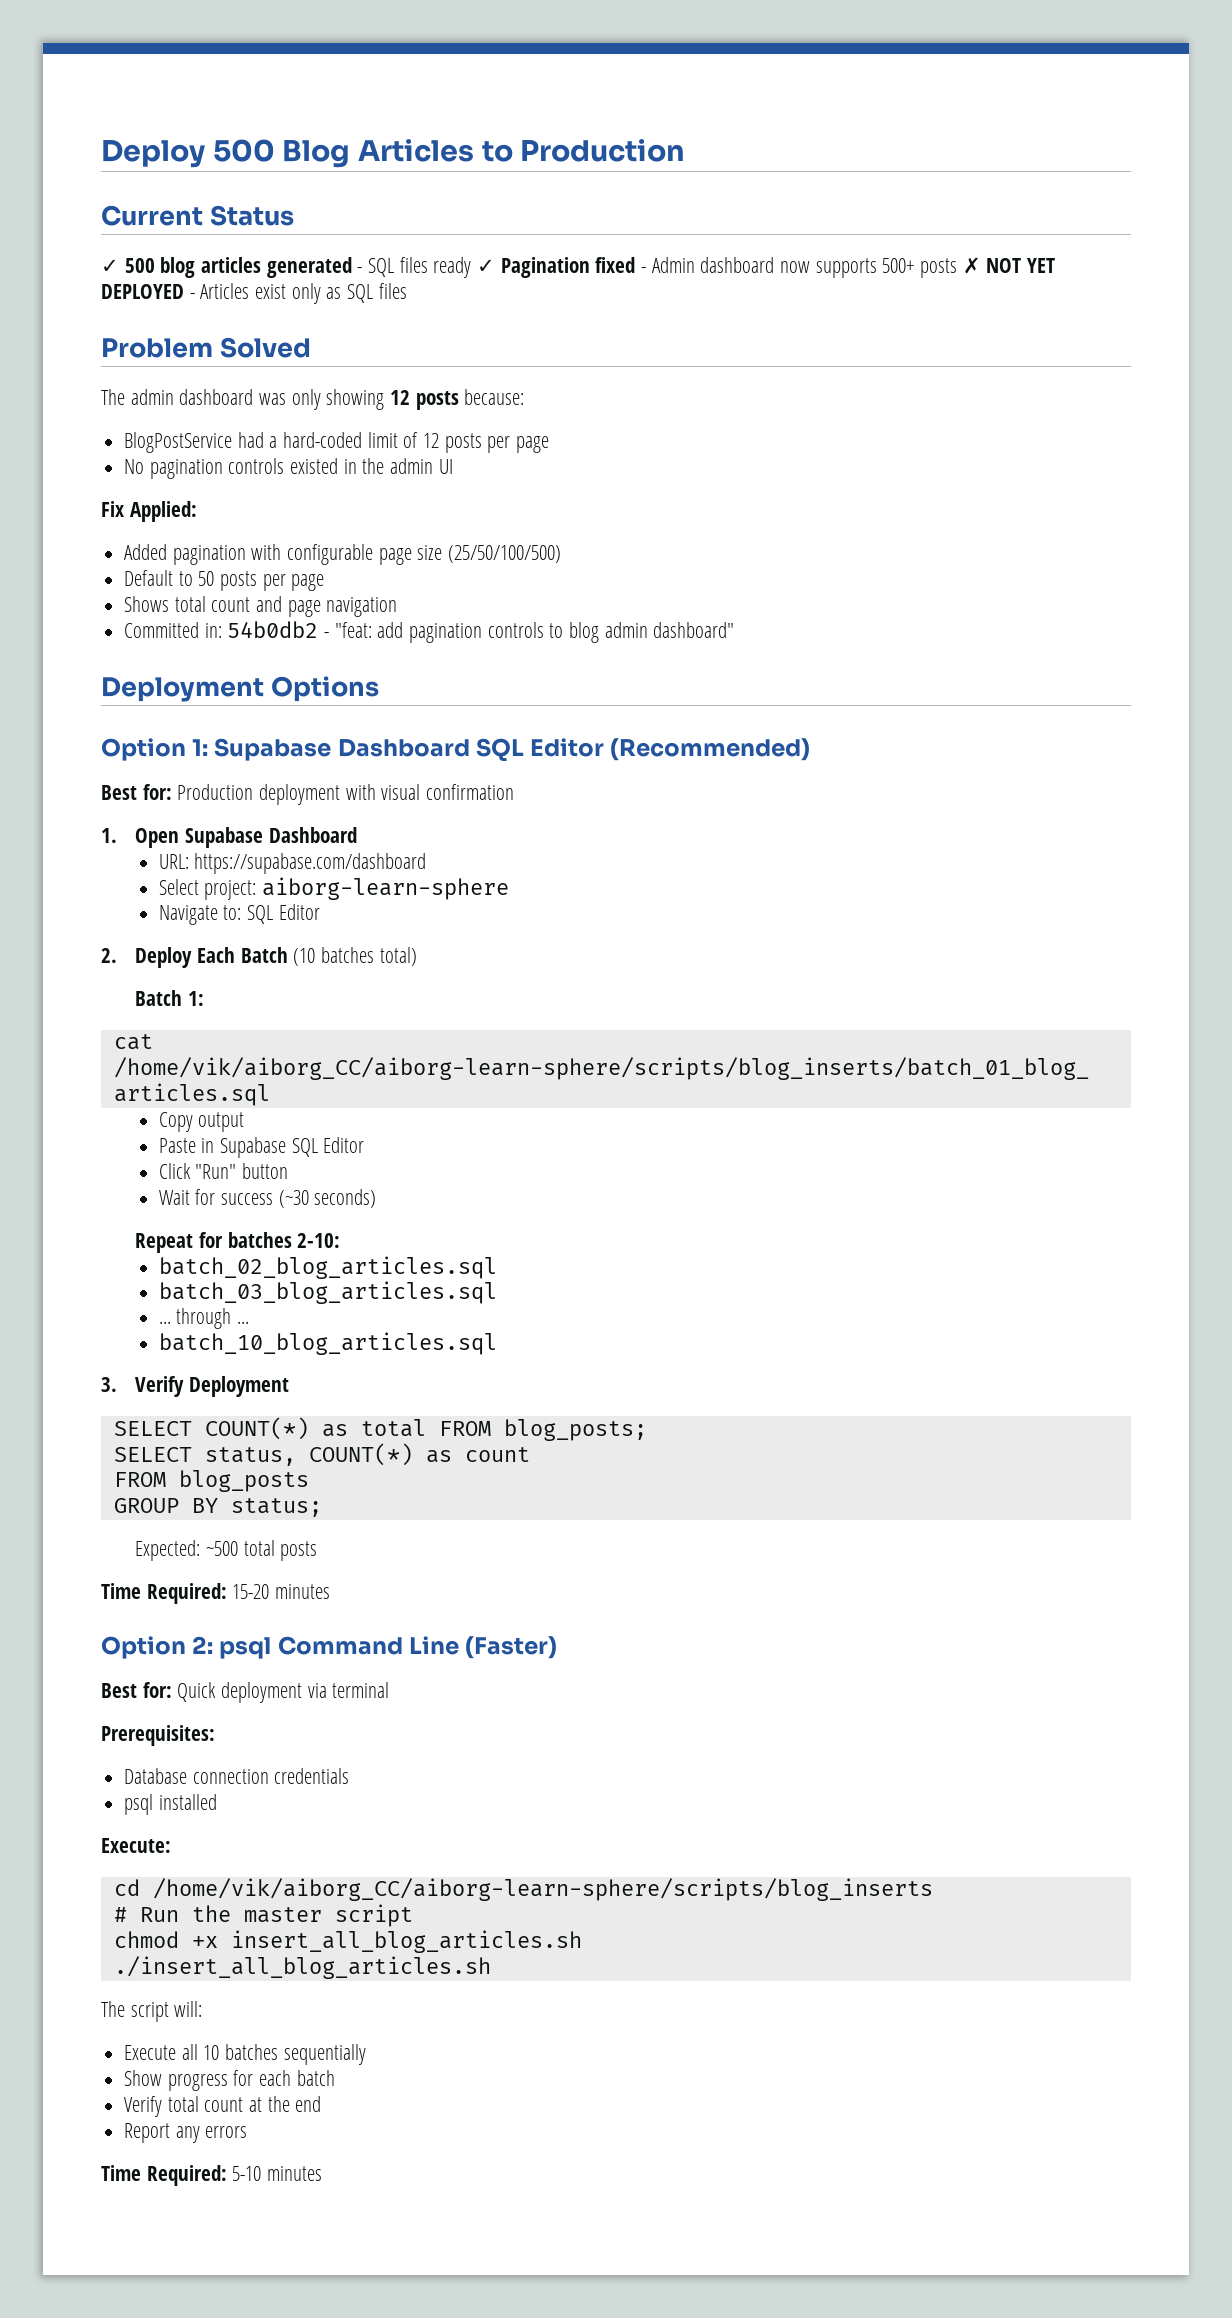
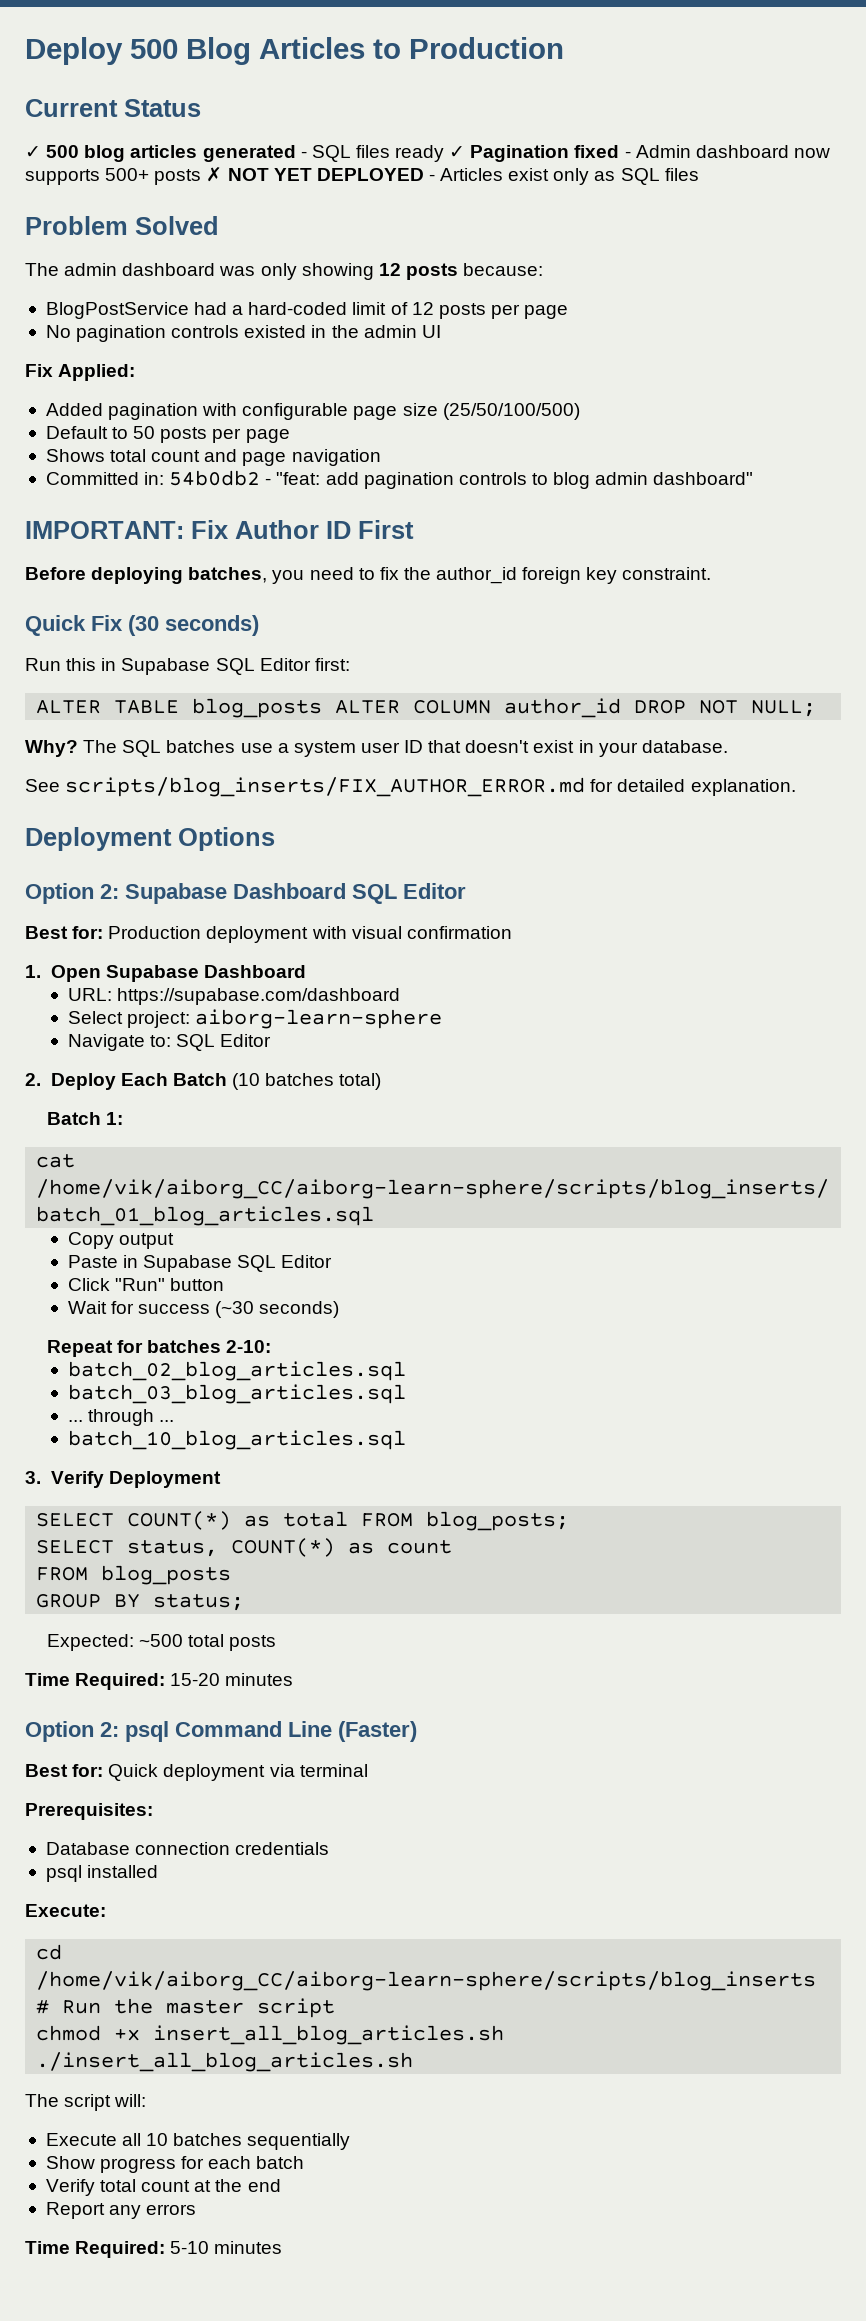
+ IMPORTANT: Fix Author ID First
+ Before deploying batches, you need to fix the author_id foreign key constraint.
+ Quick Fix (30 seconds)
+ Run this in Supabase SQL Editor first:
+ ALTER TABLE blog_posts ALTER COLUMN author_id DROP NOT NULL;
+ Why? The SQL batches use a system user ID that doesn't exist in your database.
+ See scripts/blog_inserts/FIX_AUTHOR_ERROR.md for detailed explanation.
- Option 1: Supabase Dashboard SQL Editor (Recommended)
+ Option 2: Supabase Dashboard SQL Editor

